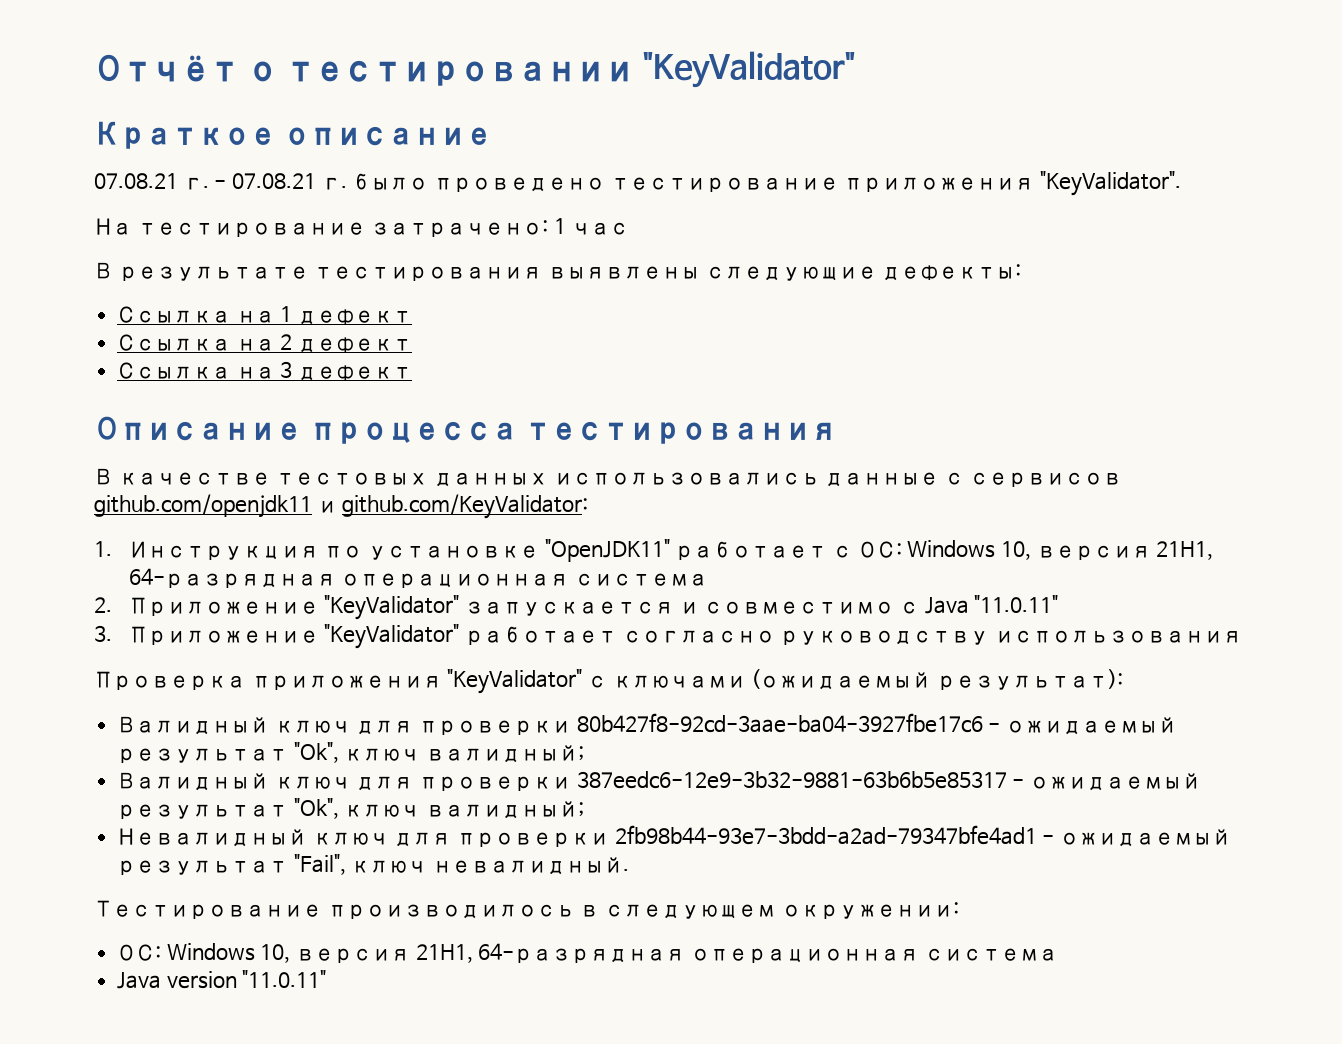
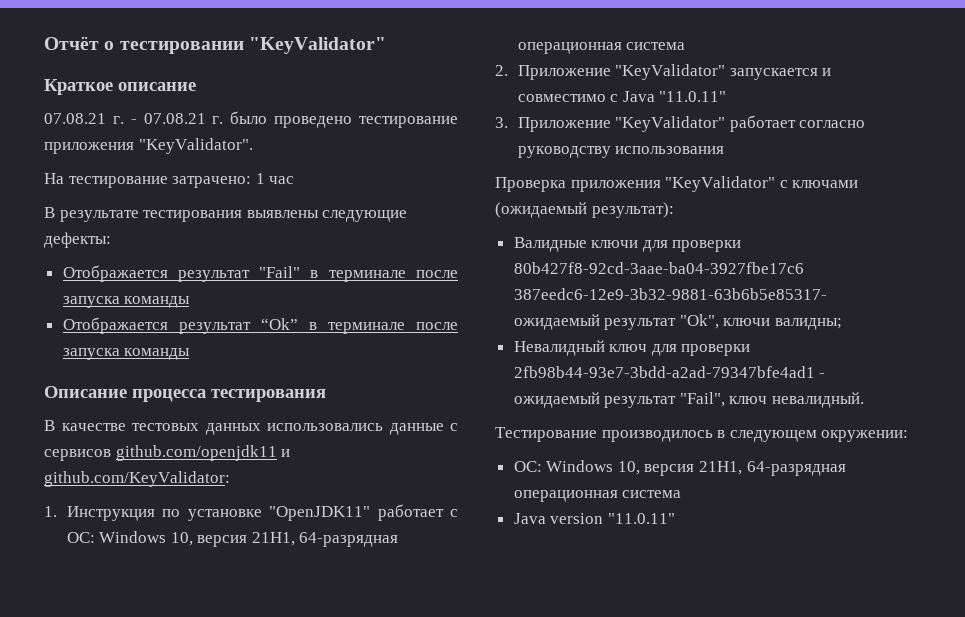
- Ссылка на 1 дефект
- Ссылка на 2 дефект
- Ссылка на 3 дефект
+ Отображается pезультат "Fail" в терминале после запуска команды
+ Отображается результат “Ok” в терминале после запуска команды
- Валидный ключ для проверки 80b427f8-92cd-3aae-ba04-3927fbe17c6 - ожидаемый результат "Ok", ключ валидный;
- Валидный ключ для проверки 387eedc6-12e9-3b32-9881-63b6b5e85317 - ожидаемый результат "Ok", ключ валидный;
+ Валидные ключи для проверки 80b427f8-92cd-3aae-ba04-3927fbe17c6 387eedc6-12e9-3b32-9881-63b6b5e85317- ожидаемый результат "Ok", ключи валидны;

